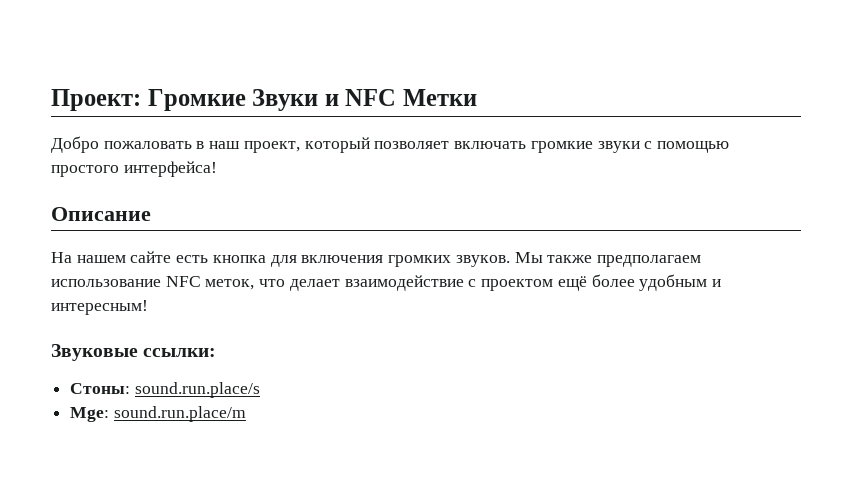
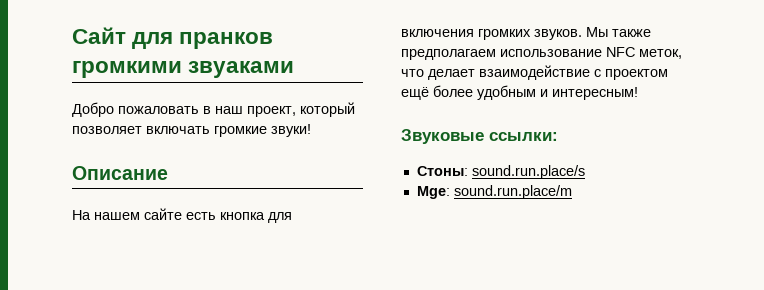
- Проект: Громкие Звуки и NFC Метки
+ Cайт для пранков громкими звуаками
- Добро пожаловать в наш проект, который позволяет включать громкие звуки с помощью простого интерфейса!
+ Добро пожаловать в наш проект, который позволяет включать громкие звуки!

